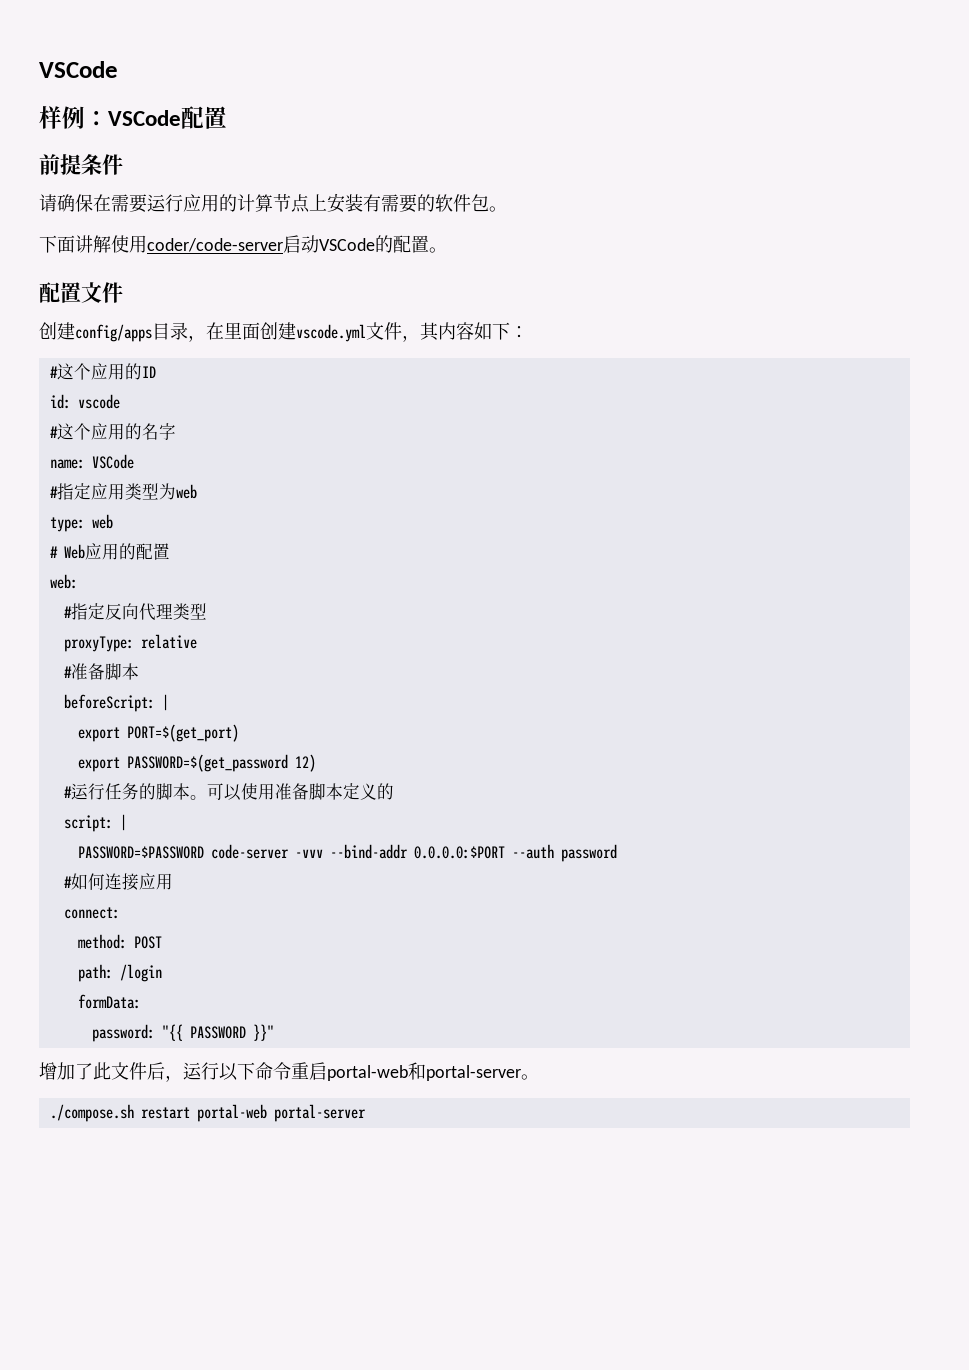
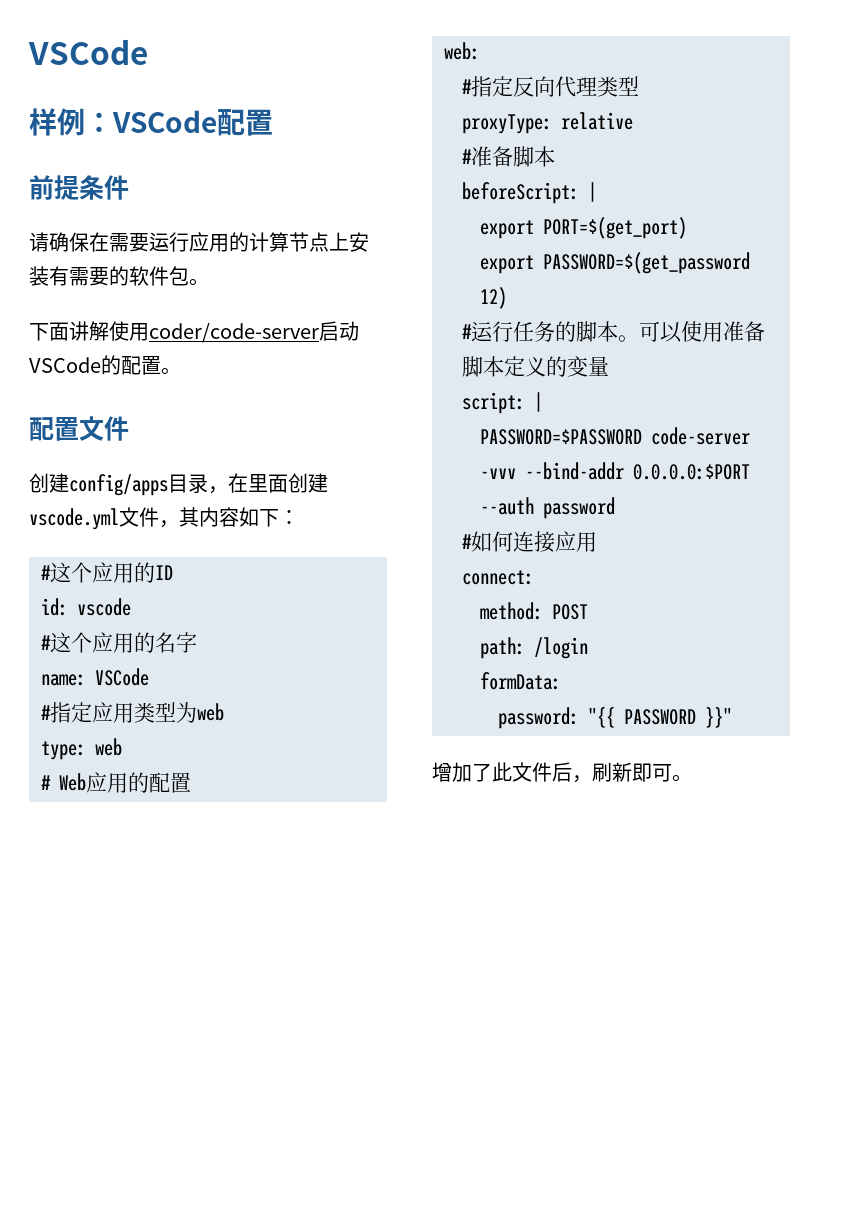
- 可以使用准备脚本定义的
+ 可以使用准备脚本定义的变量
- 增加了此文件后，运行以下命令重启portal-web和portal-server。
- ./compose.sh restart portal-web portal-server
+ 增加了此文件后，刷新即可。

